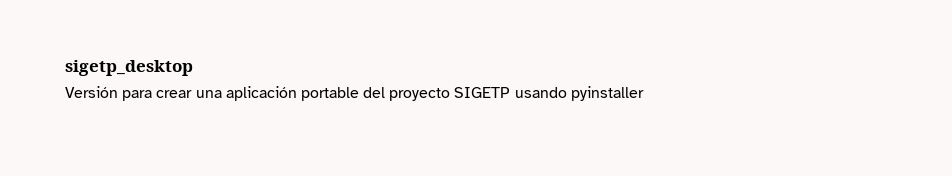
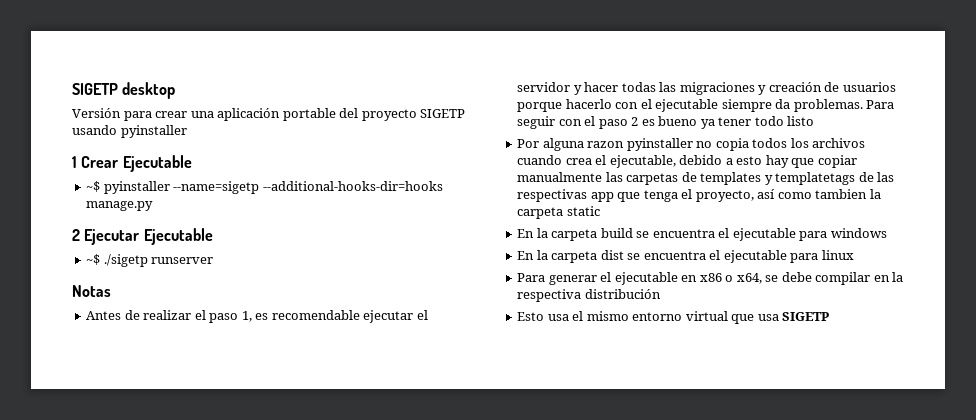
- sigetp_desktop
+ SIGETP desktop
+ 1 Crear Ejecutable
+ ~$ pyinstaller --name=sigetp --additional-hooks-dir=hooks manage.py
+ 2 Ejecutar Ejecutable
+ ~$ ./sigetp runserver
+ Notas
+ Antes de realizar el paso 1, es recomendable ejecutar el servidor y hacer todas las migraciones y creación de usuarios porque hacerlo con el ejecutable siempre da problemas. Para seguir con el paso 2 es bueno ya tener todo listo
+ Por alguna razon pyinstaller no copia todos los archivos cuando crea el ejecutable, debido a esto hay que copiar manualmente las carpetas de templates y templatetags de las respectivas app que tenga el proyecto, así como tambien la carpeta static
+ En la carpeta build se encuentra el ejecutable para windows
+ En la carpeta dist se encuentra el ejecutable para linux
+ Para generar el ejecutable en x86 o x64, se debe compilar en la respectiva distribución
+ Esto usa el mismo entorno virtual que usa SIGETP

